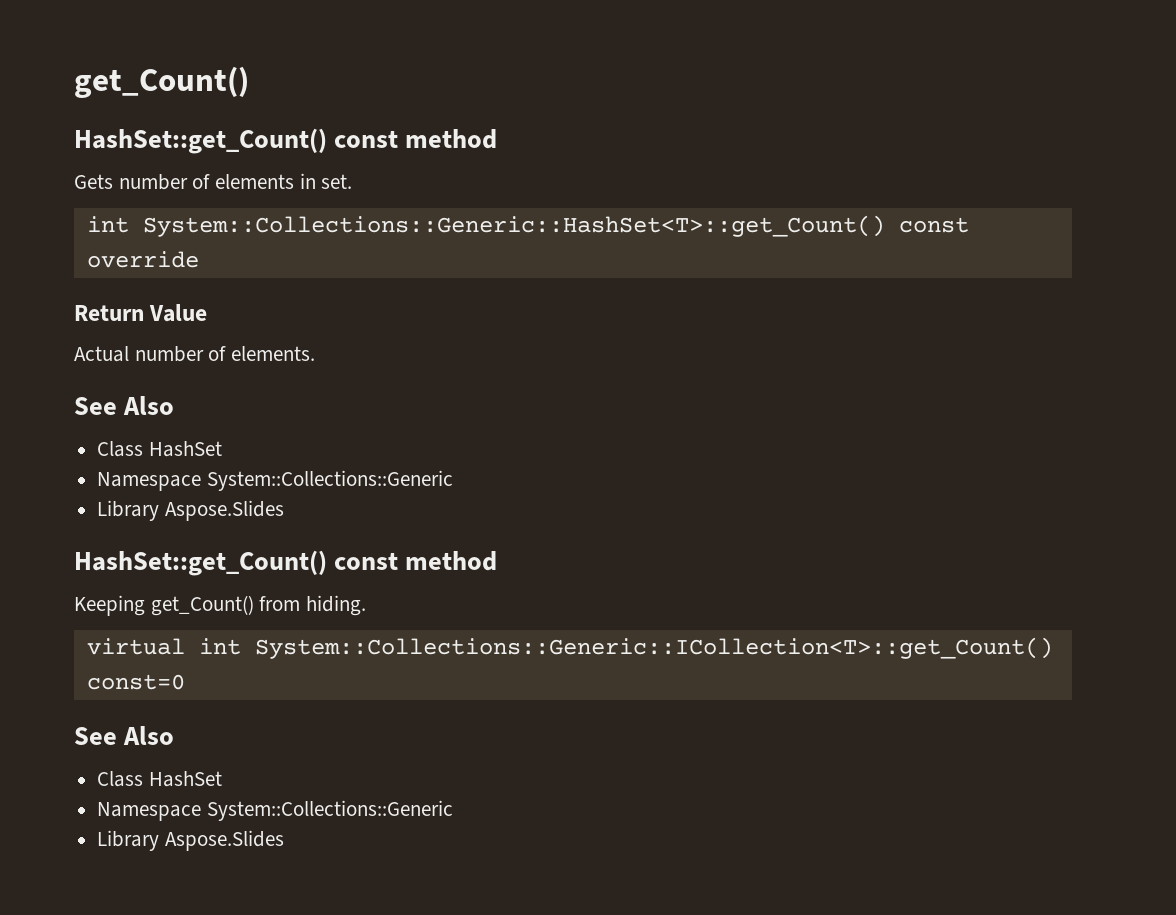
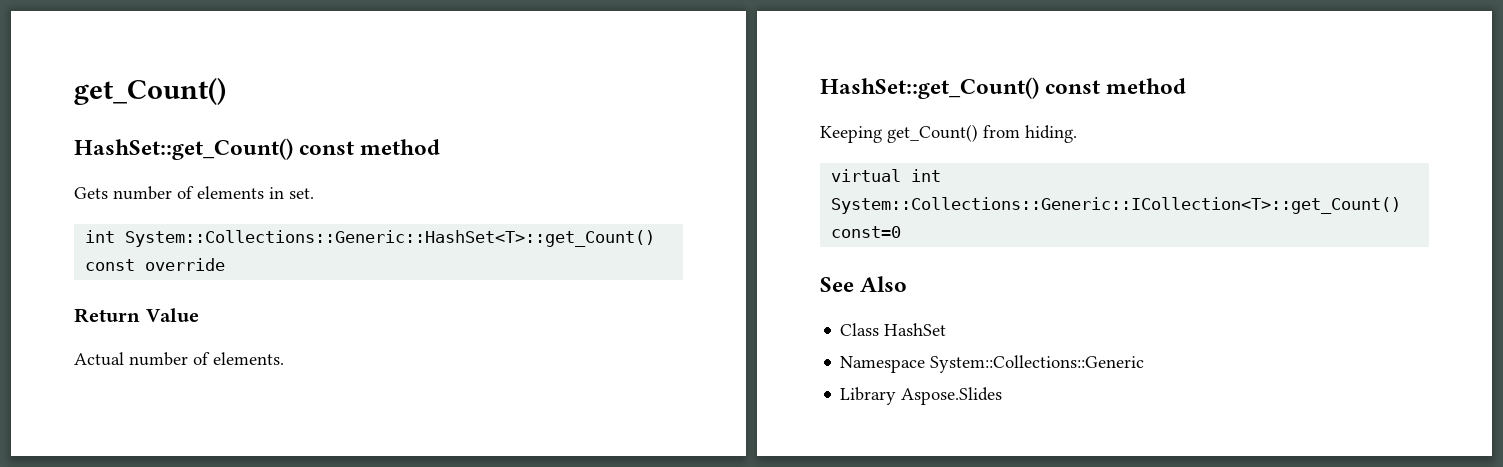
  Actual number of elements.
- See Also
- Class HashSet
- Namespace System::Collections::Generic
- Library Aspose.Slides

